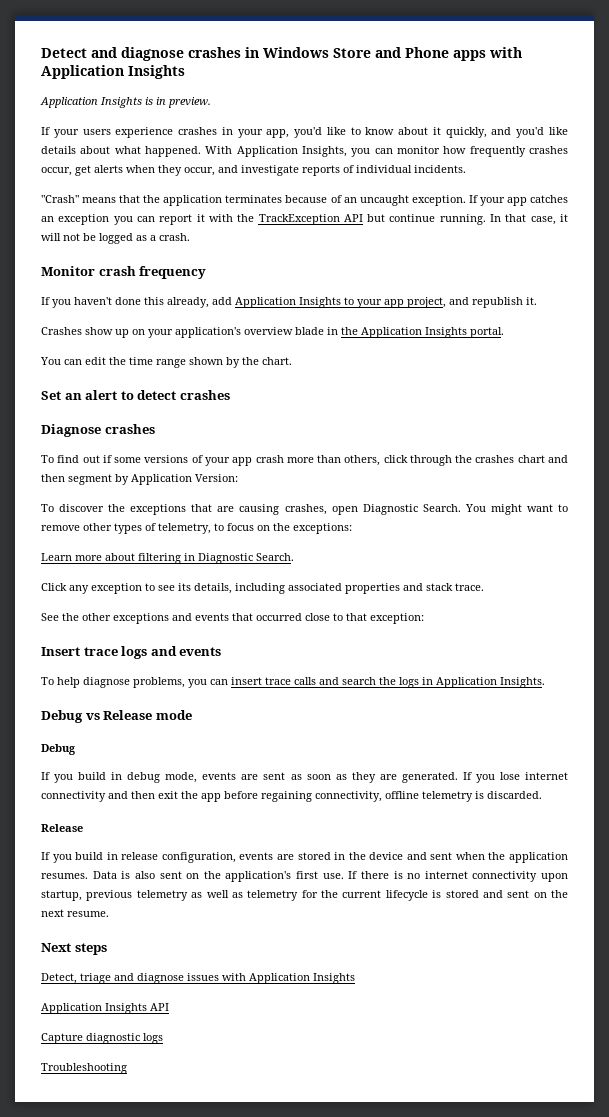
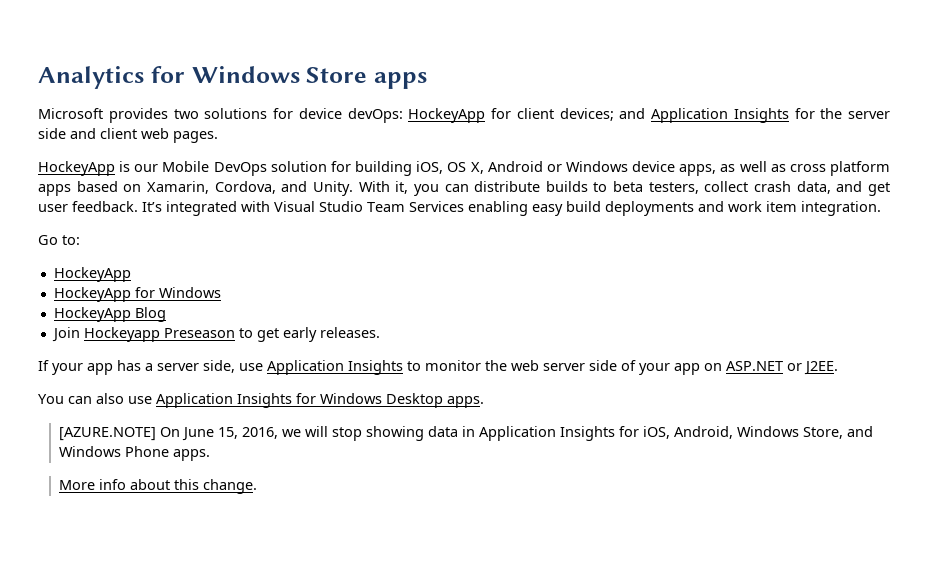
- Detect and diagnose crashes in Windows Store and Phone apps with Application Insights
- Application Insights is in preview.
- If your users experience crashes in your app, you'd like to know about it quickly, and you'd like details about what happened. With Application Insights, you can monitor how frequently crashes occur, get alerts when they occur, and investigate reports of individual incidents.
- "Crash" means that the application terminates because of an uncaught exception. If your app catches an exception you can report it with the TrackException API but continue running. In that case, it will not be logged as a crash.
- Monitor crash frequency
- If you haven't done this already, add Application Insights to your app project, and republish it.
- Crashes show up on your application's overview blade in the Application Insights portal.
- You can edit the time range shown by the chart.
- Set an alert to detect crashes
- Diagnose crashes
- To find out if some versions of your app crash more than others, click through the crashes chart and then segment by Application Version:
- To discover the exceptions that are causing crashes, open Diagnostic Search. You might want to remove other types of telemetry, to focus on the exceptions:
- Learn more about filtering in Diagnostic Search.
- Click any exception to see its details, including associated properties and stack trace.
- See the other exceptions and events that occurred close to that exception:
- Insert trace logs and events
- To help diagnose problems, you can insert trace calls and search the logs in Application Insights.
- Debug vs Release mode
- Debug
- If you build in debug mode, events are sent as soon as they are generated. If you lose internet connectivity and then exit the app before regaining connectivity, offline telemetry is discarded.
- Release
- If you build in release configuration, events are stored in the device and sent when the application resumes. Data is also sent on the application's first use. If there is no internet connectivity upon startup, previous telemetry as well as telemetry for the current lifecycle is stored and sent on the next resume.
- Next steps
- Detect, triage and diagnose issues with Application Insights
- Application Insights API
- Capture diagnostic logs
- Troubleshooting
+ Analytics for Windows Store apps
+ Microsoft provides two solutions for device devOps: HockeyApp for client devices; and Application Insights for the server side and client web pages.
+ HockeyApp is our Mobile DevOps solution for building iOS, OS X, Android or Windows device apps, as well as cross platform apps based on Xamarin, Cordova, and Unity. With it, you can distribute builds to beta testers, collect crash data, and get user feedback. It’s integrated with Visual Studio Team Services enabling easy build deployments and work item integration.
+ Go to:
+ HockeyApp
+ HockeyApp for Windows
+ HockeyApp Blog
+ Join Hockeyapp Preseason to get early releases.
+ If your app has a server side, use Application Insights to monitor the web server side of your app on ASP.NET or J2EE.
+ You can also use Application Insights for Windows Desktop apps.
+ [AZURE.NOTE] On June 15, 2016, we will stop showing data in Application Insights for iOS, Android, Windows Store, and Windows Phone apps.
+ More info about this change.

